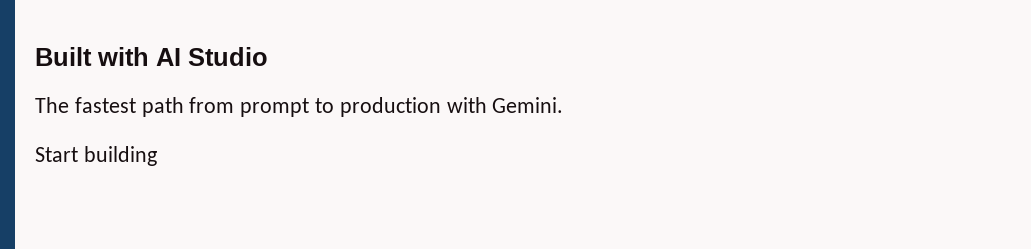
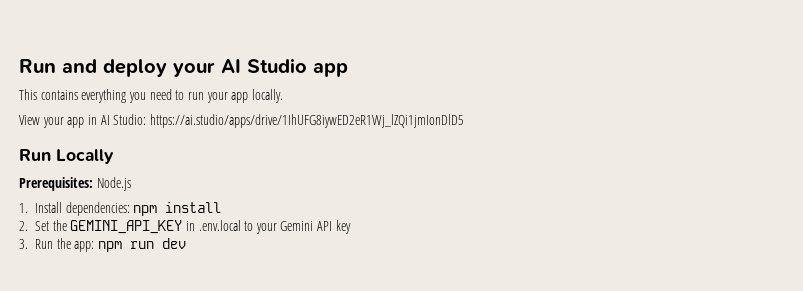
- Built with AI Studio
- The fastest path from prompt to production with Gemini.
- Start building
+ Run and deploy your AI Studio app
+ This contains everything you need to run your app locally.
+ View your app in AI Studio: https://ai.studio/apps/drive/1IhUFG8iywED2eR1Wj_lZQi1jmIonDlD5
+ Run Locally
+ Prerequisites: Node.js
+ 1. Install dependencies: npm install
+ 2. Set the GEMINI_API_KEY in .env.local to your Gemini API key
+ 3. Run the app: npm run dev

